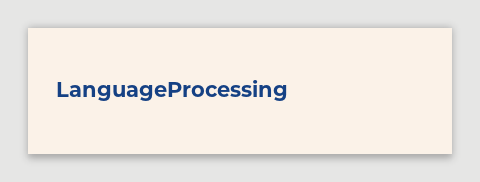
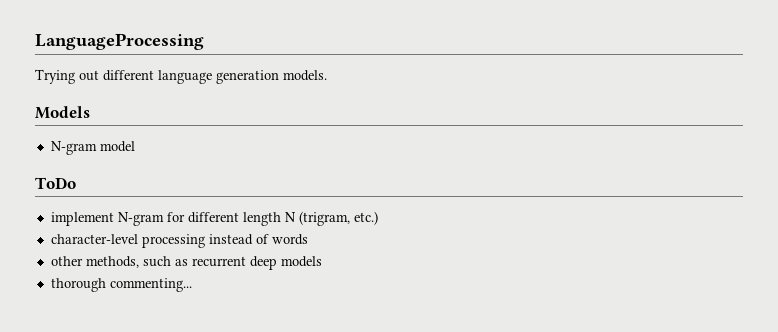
+ Trying out different language generation models.
+ Models
+ N-gram model
+ ToDo
+ implement N-gram for different length N (trigram, etc.)
+ character-level processing instead of words
+ other methods, such as recurrent deep models
+ thorough commenting...

